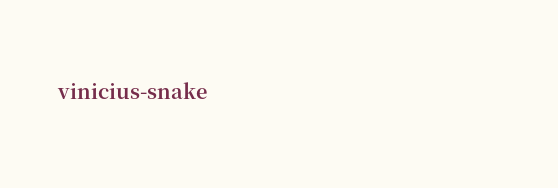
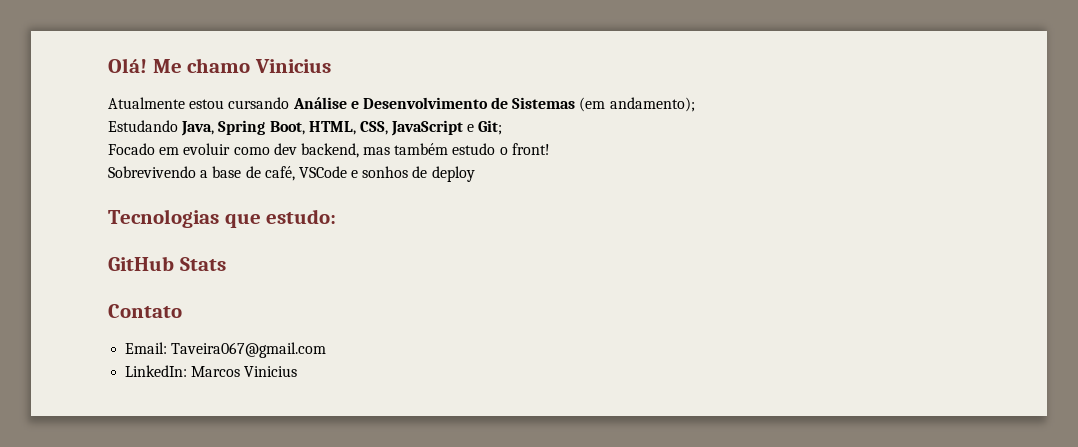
- vinicius-snake
+ Olá! Me chamo Vinicius
+ Atualmente estou cursando Análise e Desenvolvimento de Sistemas (em andamento);
+ Estudando Java, Spring Boot, HTML, CSS, JavaScript e Git;
+ Focado em evoluir como dev backend, mas também estudo o front!
+ Sobrevivendo a base de café, VSCode e sonhos de deploy
+ Tecnologias que estudo:
+ GitHub Stats
+ Contato
+ Email: Taveira067@gmail.com
+ LinkedIn: Marcos Vinicius

